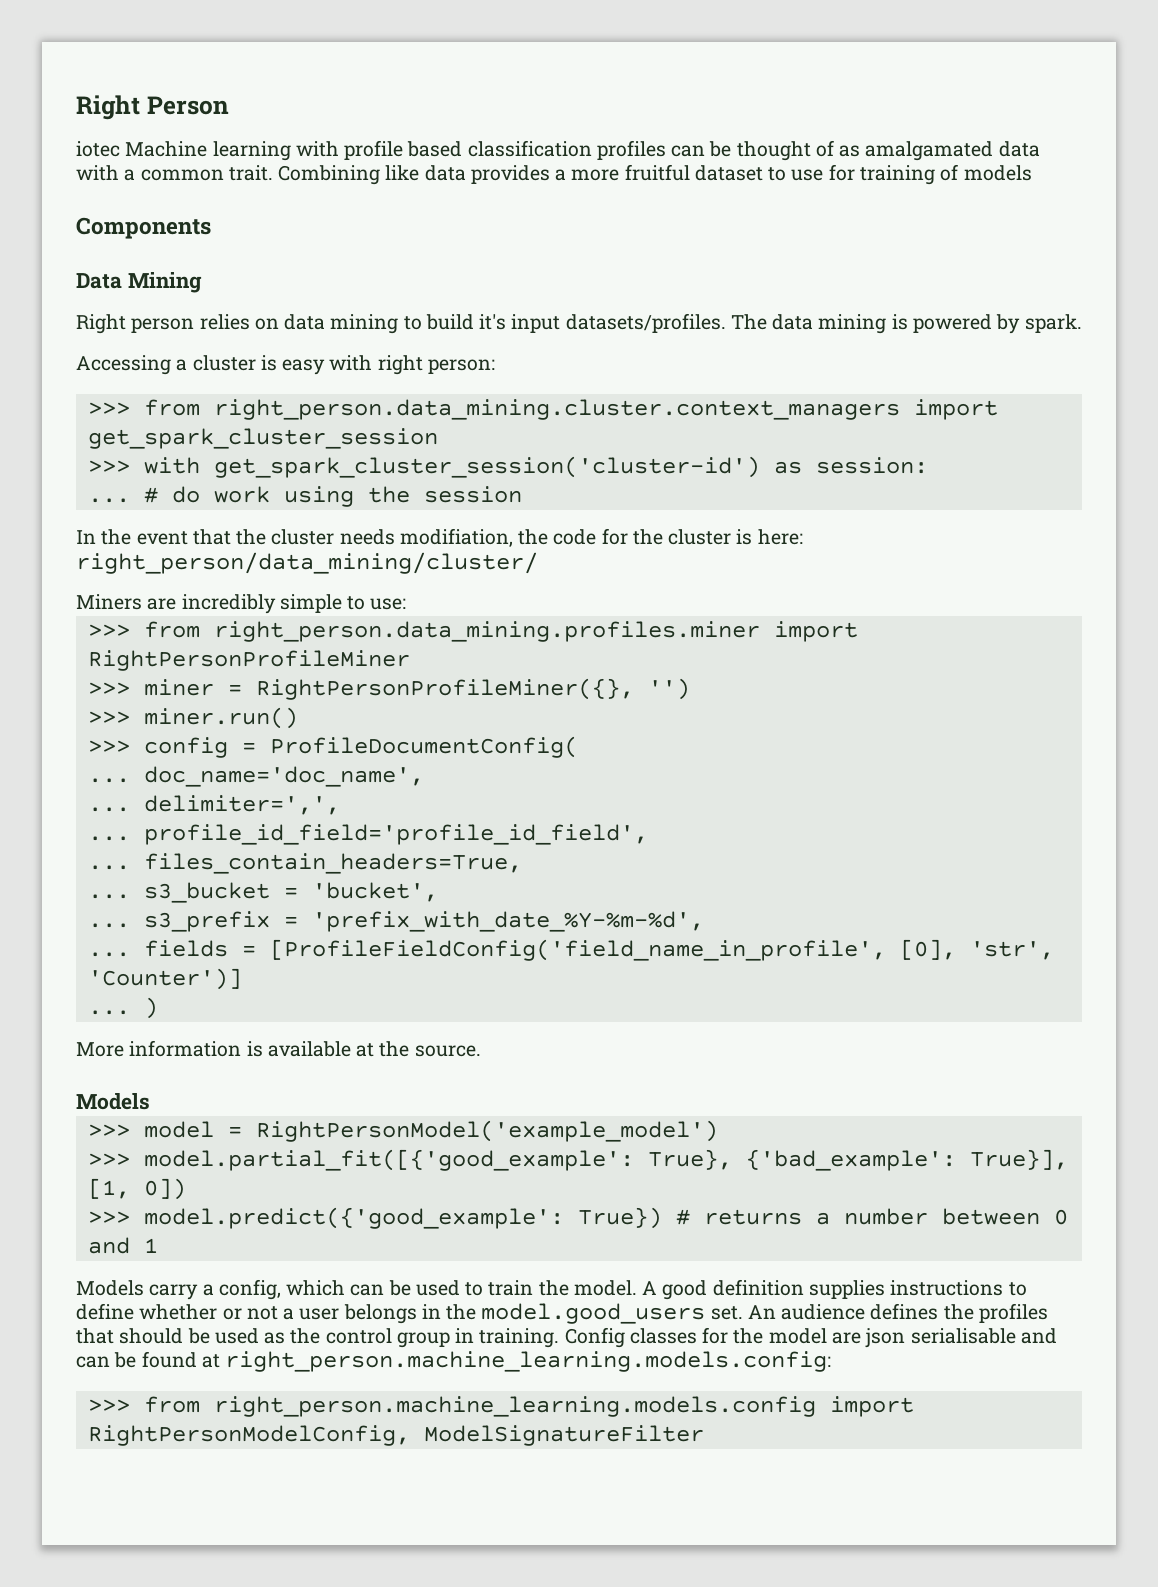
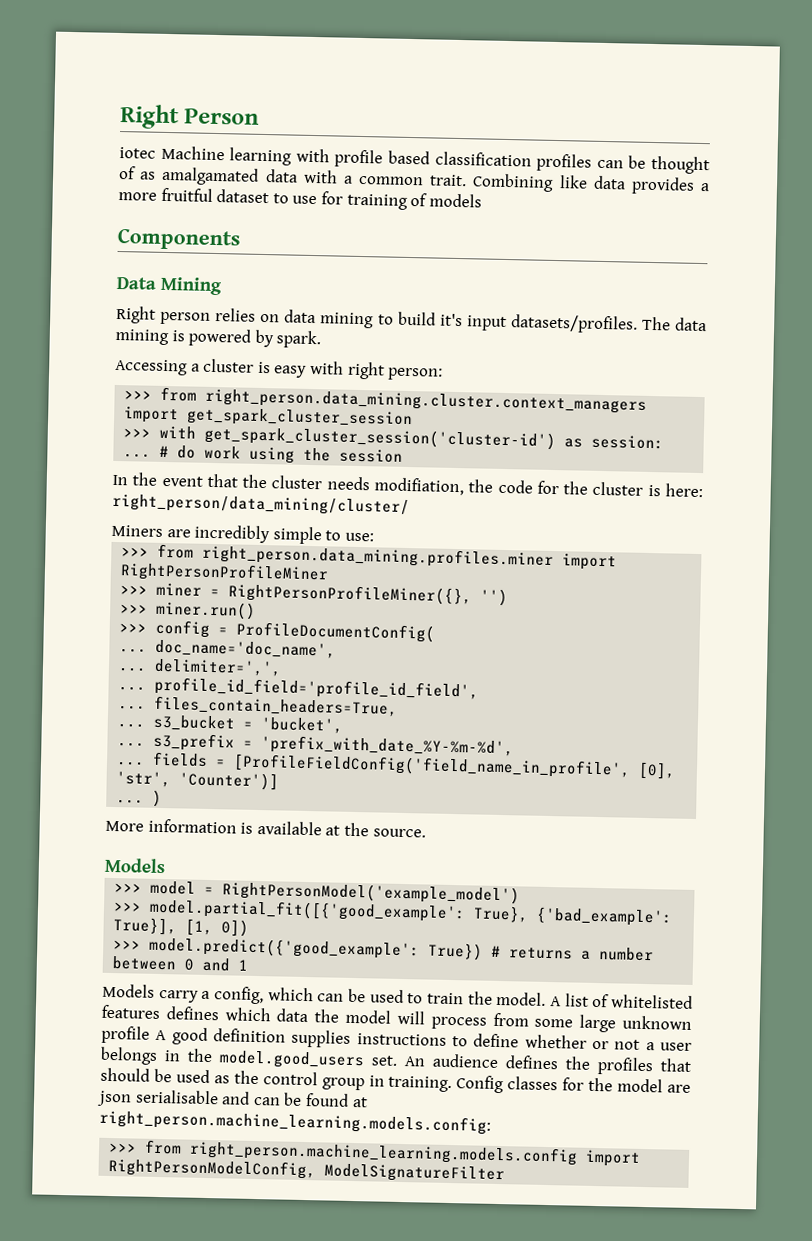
- A good definition supplies instructions to define whether or not a user belongs in the model.good_users set.
+ A list of whitelisted features defines which data the model will process from some large unknown profile A good definition supplies instructions to define whether or not a user belongs in the model.good_users set.

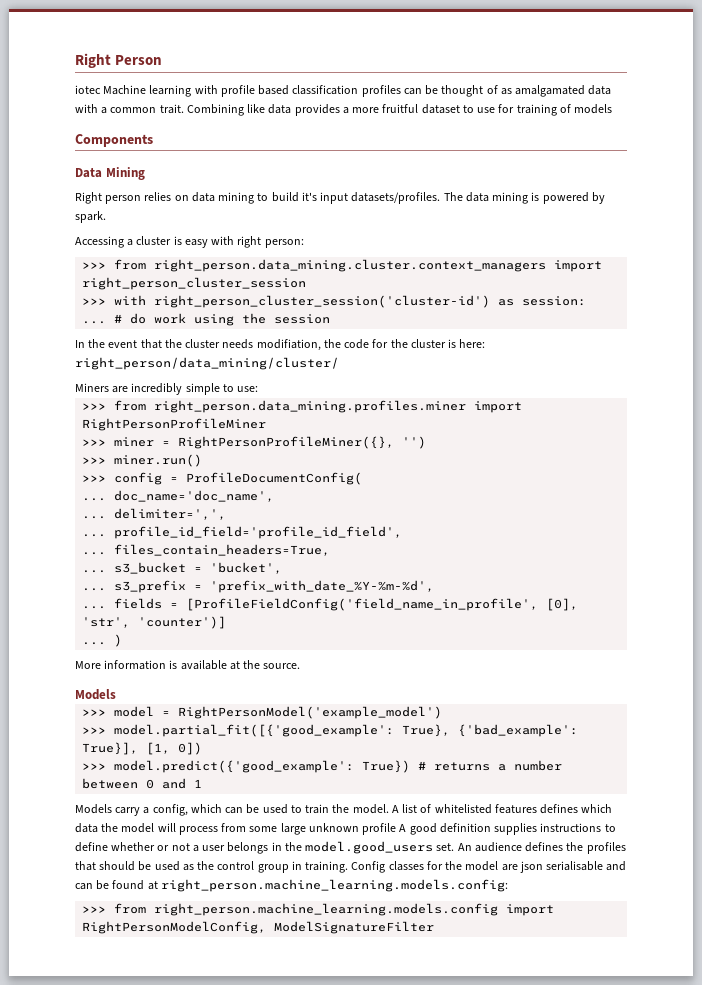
- >>> from right_person.data_mining.cluster.context_managers import get_spark_cluster_session
+ >>> from right_person.data_mining.cluster.context_managers import right_person_cluster_session
- >>> with get_spark_cluster_session('cluster-id') as session:
+ >>> with right_person_cluster_session('cluster-id') as session:
- ... fields = [ProfileFieldConfig('field_name_in_profile', [0], 'str', 'Counter')]
+ ... fields = [ProfileFieldConfig('field_name_in_profile', [0], 'str', 'counter')]

